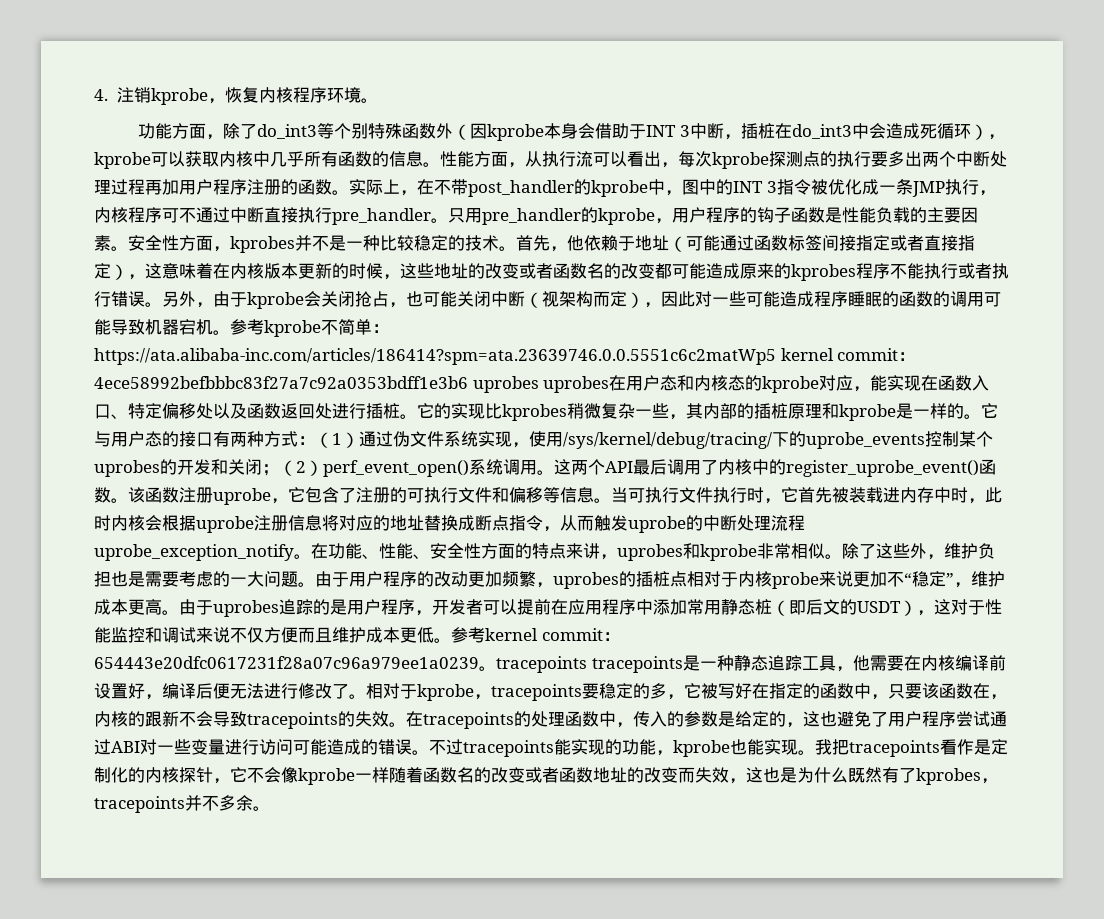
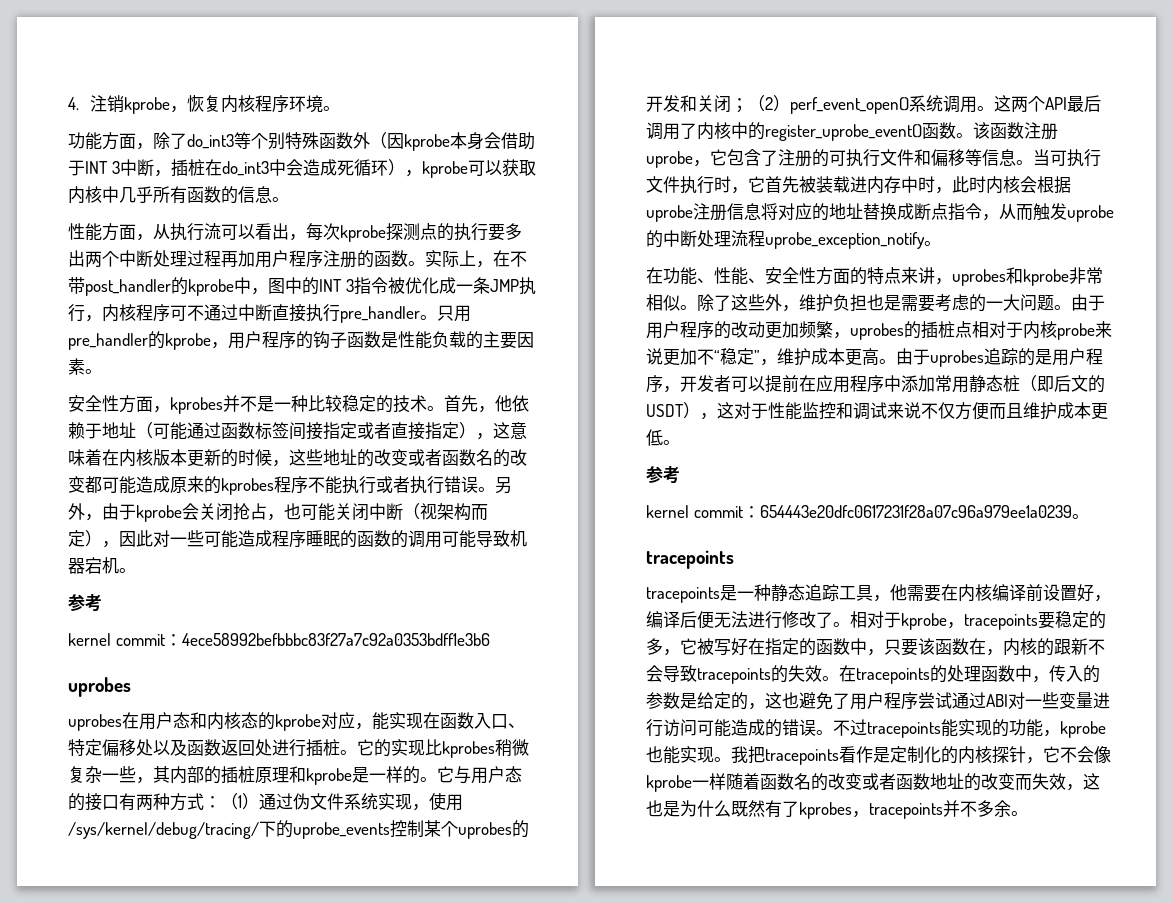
- 功能方面，除了do_int3等个别特殊函数外（因kprobe本身会借助于INT 3中断，插桩在do_int3中会造成死循环），kprobe可以获取内核中几乎所有函数的信息。性能方面，从执行流可以看出，每次kprobe探测点的执行要多出两个中断处理过程再加用户程序注册的函数。
+ 功能方面，除了do_int3等个别特殊函数外（因kprobe本身会借助于INT 3中断，插桩在do_int3中会造成死循环），kprobe可以获取内核中几乎所有函数的信息。
+ 性能方面，从执行流可以看出，每次kprobe探测点的执行要多出两个中断处理过程再加用户程序注册的函数。
- 只用pre_handler的kprobe，用户程序的钩子函数是性能负载的主要因素。安全性方面，kprobes并不是一种比较稳定的技术。
+ 只用pre_handler的kprobe，用户程序的钩子函数是性能负载的主要因素。
+ 安全性方面，kprobes并不是一种比较稳定的技术。
- 另外，由于kprobe会关闭抢占，也可能关闭中断（视架构而定），因此对一些可能造成程序睡眠的函数的调用可能导致机器宕机。参考kprobe不简单：https://ata.alibaba-inc.com/articles/186414?spm=ata.23639746.0.0.5551c6c2matWp5 kernel commit：4ece58992befbbbc83f27a7c92a0353bdff1e3b6 uprobes uprobes在用户态和内核态的kprobe对应，能实现在函数入口、特定偏移处以及函数返回处进行插桩。
+ 另外，由于kprobe会关闭抢占，也可能关闭中断（视架构而定），因此对一些可能造成程序睡眠的函数的调用可能导致机器宕机。
+ 参考
+ kernel commit：4ece58992befbbbc83f27a7c92a0353bdff1e3b6
+ uprobes
+ uprobes在用户态和内核态的kprobe对应，能实现在函数入口、特定偏移处以及函数返回处进行插桩。
- 当可执行文件执行时，它首先被装载进内存中时，此时内核会根据uprobe注册信息将对应的地址替换成断点指令，从而触发uprobe的中断处理流程uprobe_exception_notify。在功能、性能、安全性方面的特点来讲，uprobes和kprobe非常相似。
+ 当可执行文件执行时，它首先被装载进内存中时，此时内核会根据uprobe注册信息将对应的地址替换成断点指令，从而触发uprobe的中断处理流程uprobe_exception_notify。
+ 在功能、性能、安全性方面的特点来讲，uprobes和kprobe非常相似。
- 由于uprobes追踪的是用户程序，开发者可以提前在应用程序中添加常用静态桩（即后文的USDT），这对于性能监控和调试来说不仅方便而且维护成本更低。参考kernel commit：654443e20dfc0617231f28a07c96a979ee1a0239。tracepoints tracepoints是一种静态追踪工具，他需要在内核编译前设置好，编译后便无法进行修改了。
+ 由于uprobes追踪的是用户程序，开发者可以提前在应用程序中添加常用静态桩（即后文的USDT），这对于性能监控和调试来说不仅方便而且维护成本更低。
+ 参考
+ kernel commit：654443e20dfc0617231f28a07c96a979ee1a0239。
+ tracepoints
+ tracepoints是一种静态追踪工具，他需要在内核编译前设置好，编译后便无法进行修改了。

